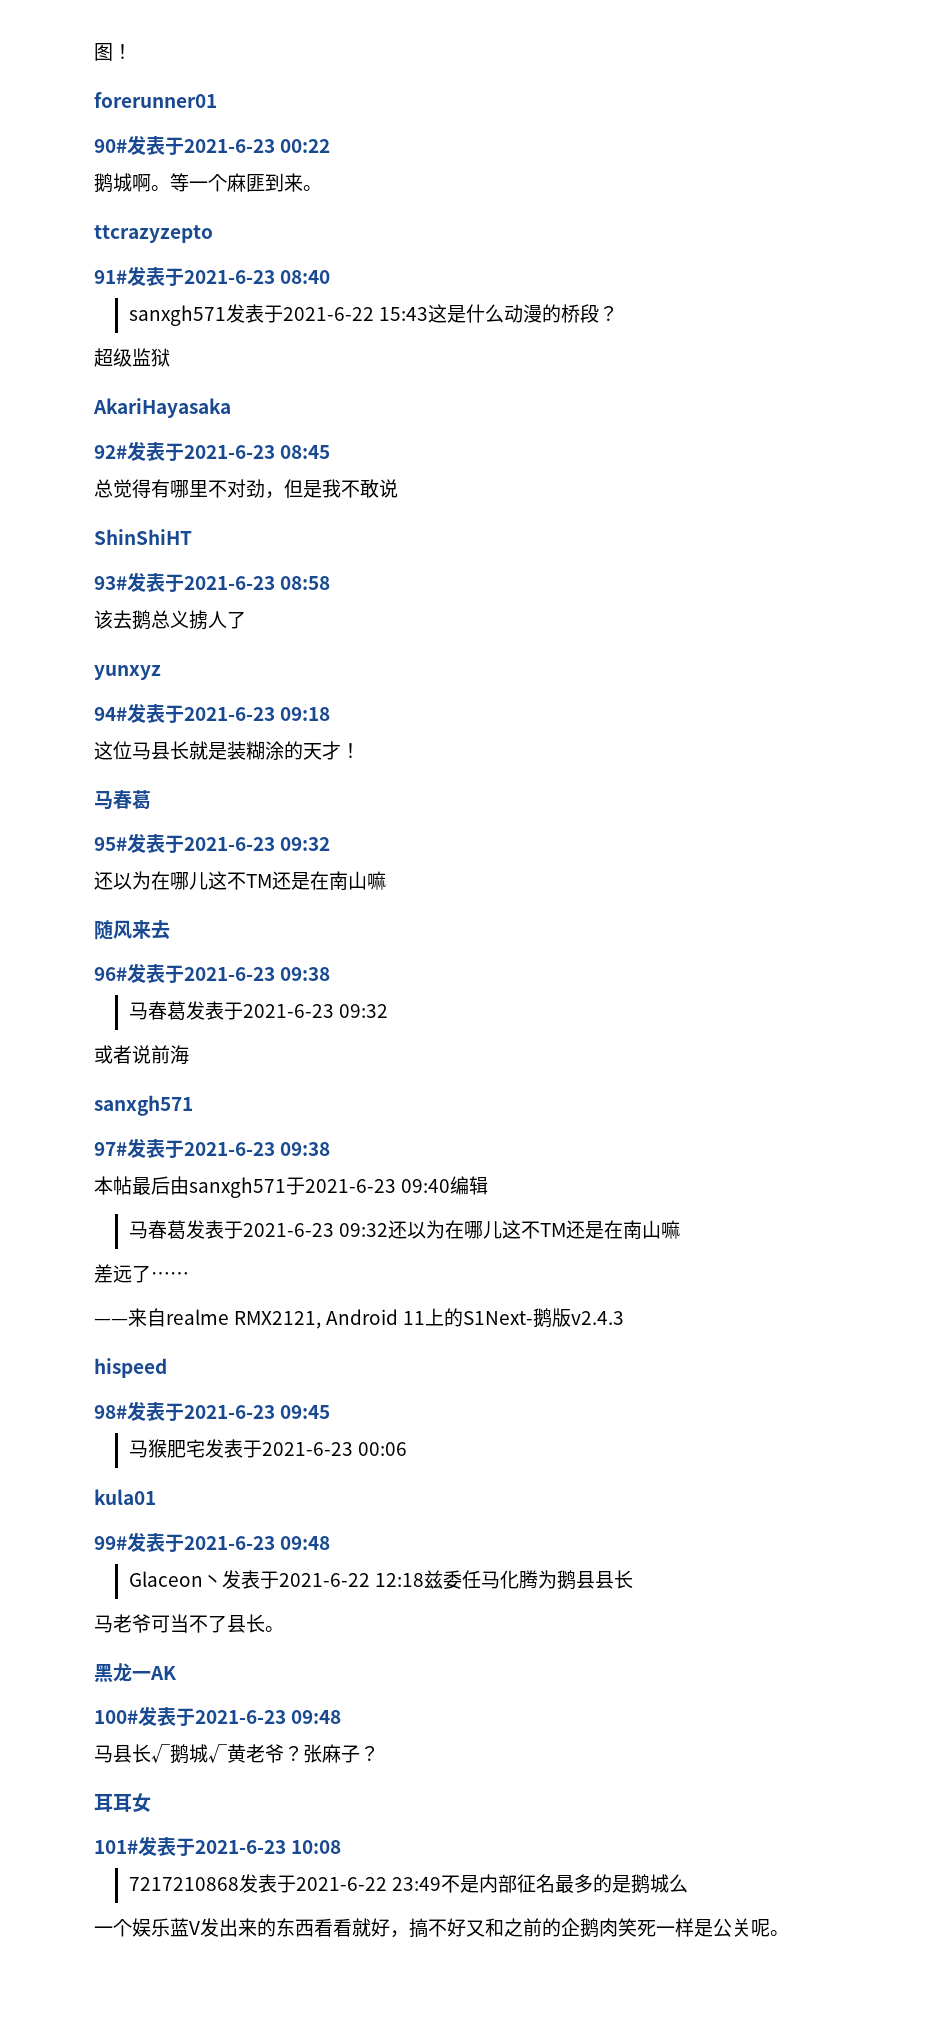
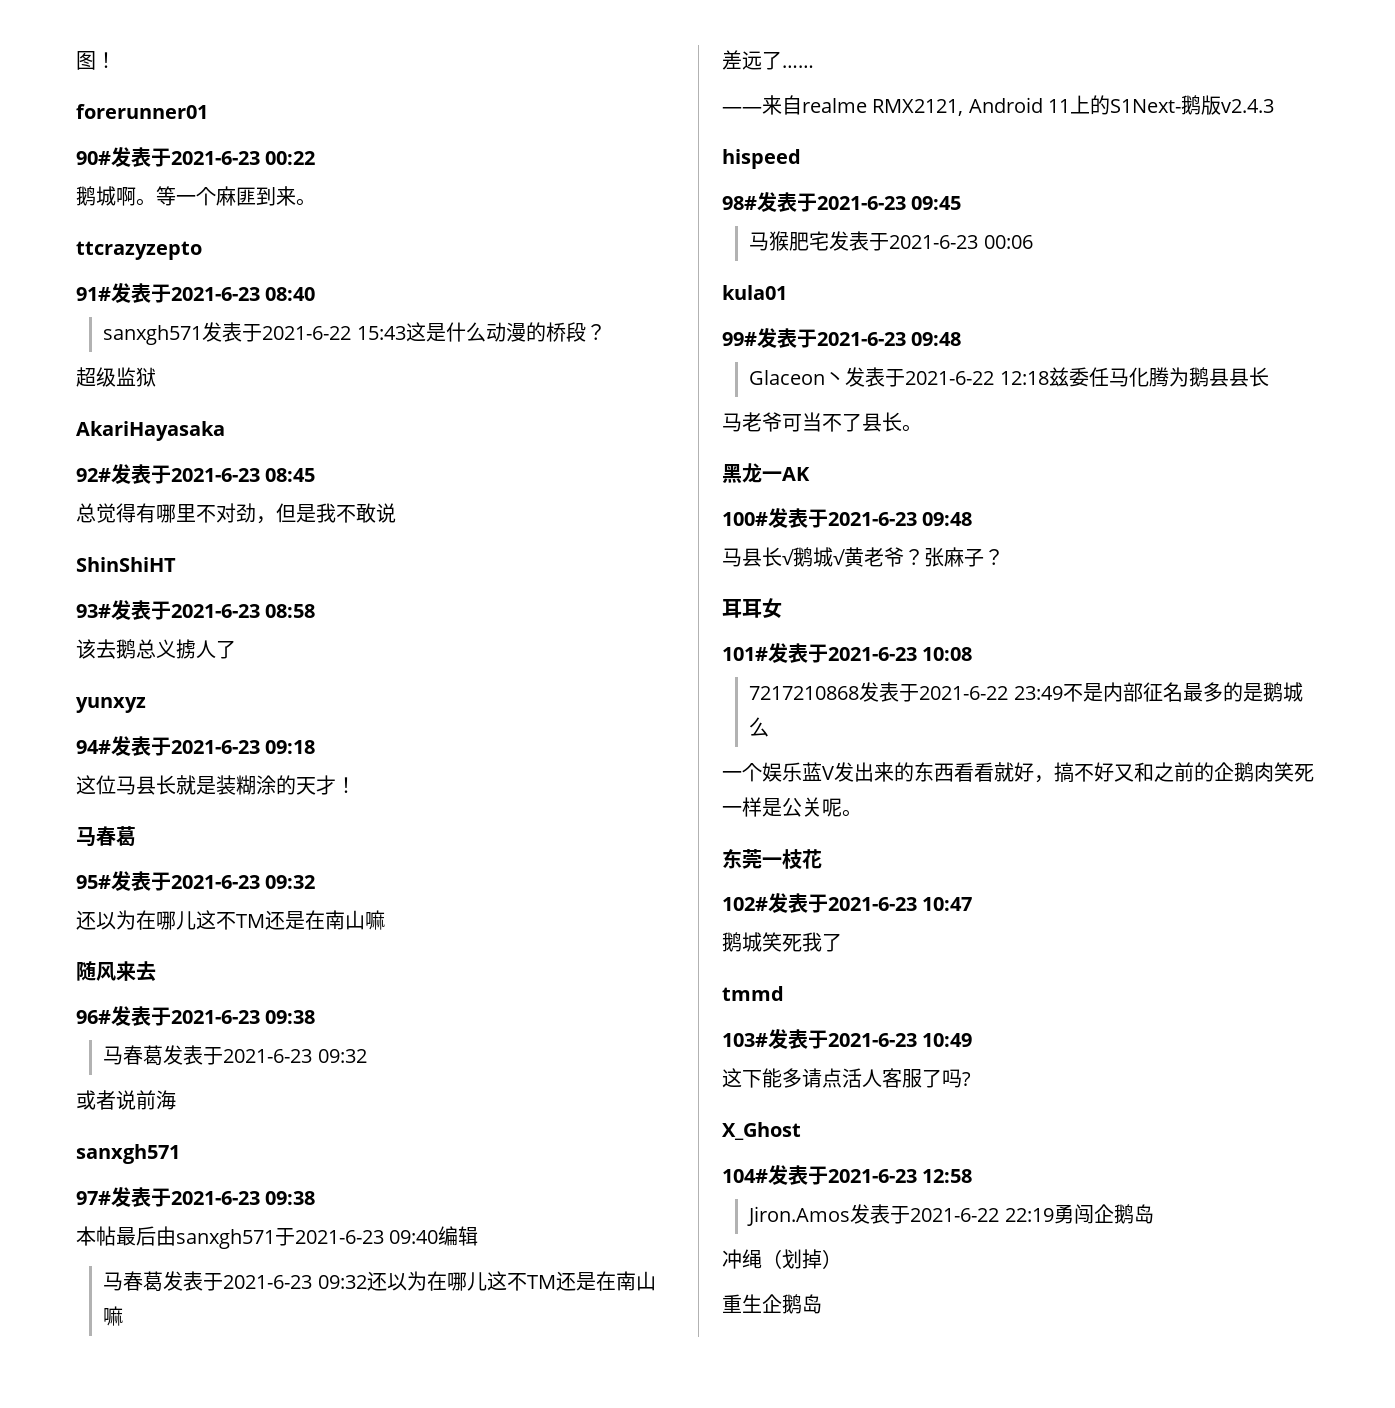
+ 东莞一枝花
+ 102#发表于2021-6-23 10:47
+ 鹅城笑死我了
+ tmmd
+ 103#发表于2021-6-23 10:49
+ 这下能多请点活人客服了吗?
+ X_Ghost
+ 104#发表于2021-6-23 12:58
+ Jiron.Amos发表于2021-6-22 22:19勇闯企鹅岛
+ 冲绳（划掉）
+ 重生企鹅岛

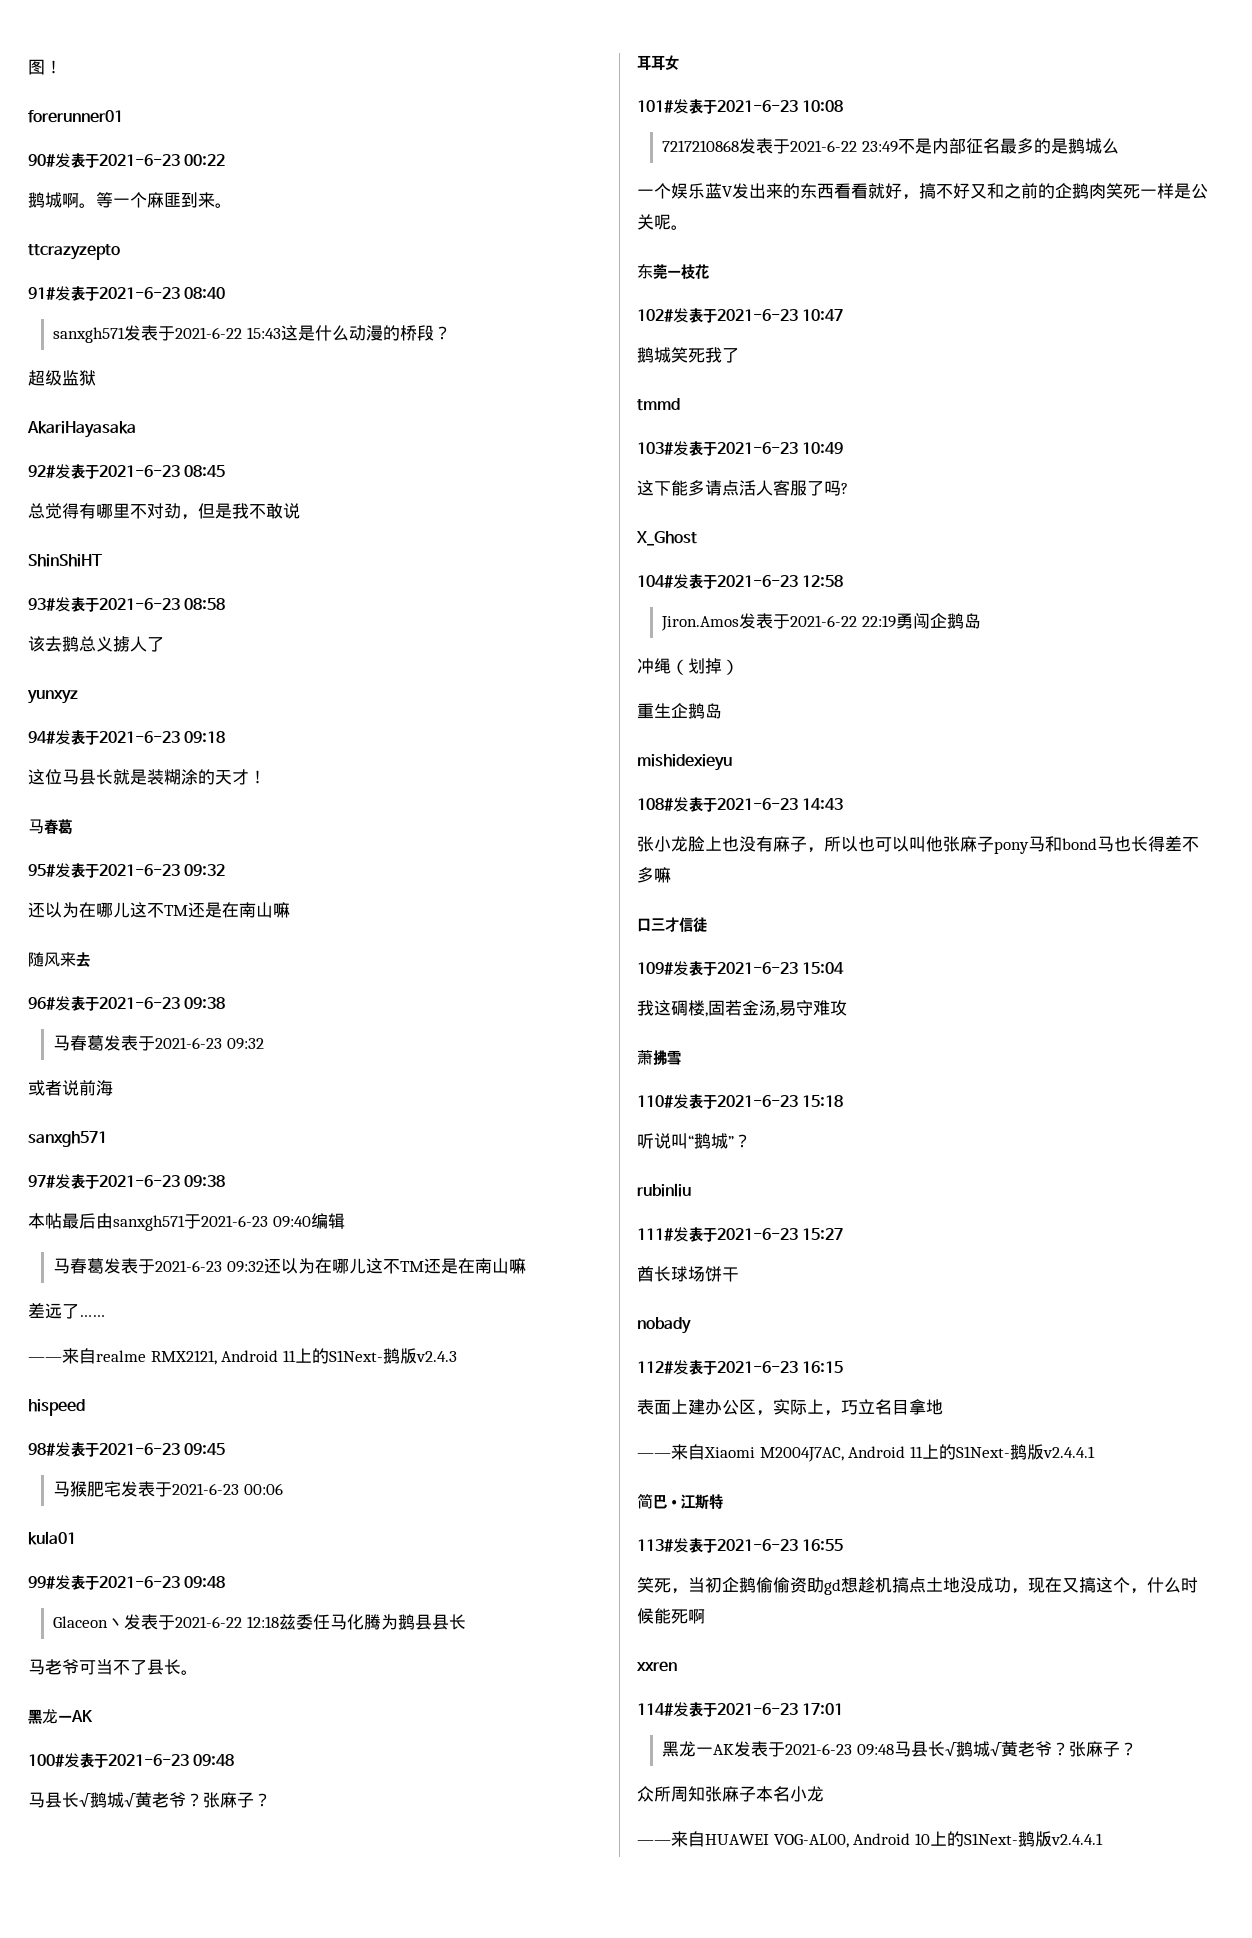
+ mishidexieyu
+ 108#发表于2021-6-23 14:43
+ 张小龙脸上也没有麻子，所以也可以叫他张麻子pony马和bond马也长得差不多嘛
+ 口三才信徒
+ 109#发表于2021-6-23 15:04
+ 我这碉楼,固若金汤,易守难攻
+ 萧拂雪
+ 110#发表于2021-6-23 15:18
+ 听说叫“鹅城”？
+ rubinliu
+ 111#发表于2021-6-23 15:27
+ 酋长球场饼干
+ nobady
+ 112#发表于2021-6-23 16:15
+ 表面上建办公区，实际上，巧立名目拿地
+ ——来自Xiaomi M2004J7AC, Android 11上的S1Next-鹅版v2.4.4.1
+ 简巴•江斯特
+ 113#发表于2021-6-23 16:55
+ 笑死，当初企鹅偷偷资助gd想趁机搞点土地没成功，现在又搞这个，什么时候能死啊
+ xxren
+ 114#发表于2021-6-23 17:01
+ 黑龙一AK发表于2021-6-23 09:48马县长√鹅城√黄老爷？张麻子？
+ 众所周知张麻子本名小龙
+ ——来自HUAWEI VOG-AL00, Android 10上的S1Next-鹅版v2.4.4.1

